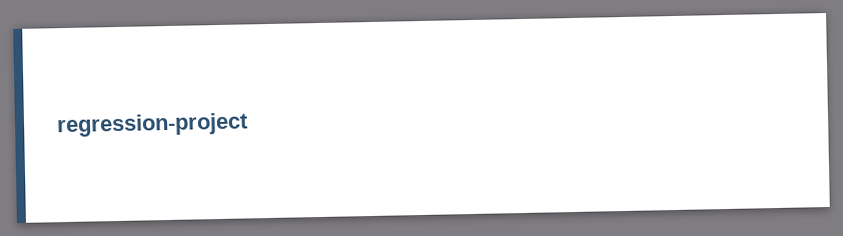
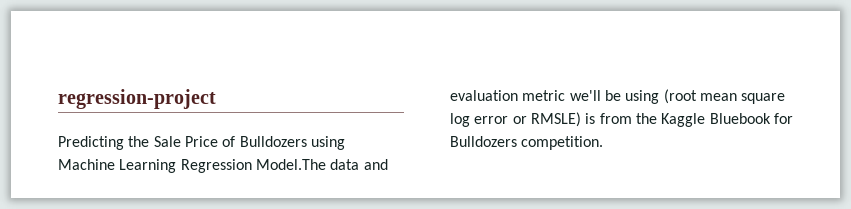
+ Predicting the Sale Price of Bulldozers using Machine Learning Regression Model.The data and evaluation metric we'll be using (root mean square log error or RMSLE) is from the Kaggle Bluebook for Bulldozers competition.

